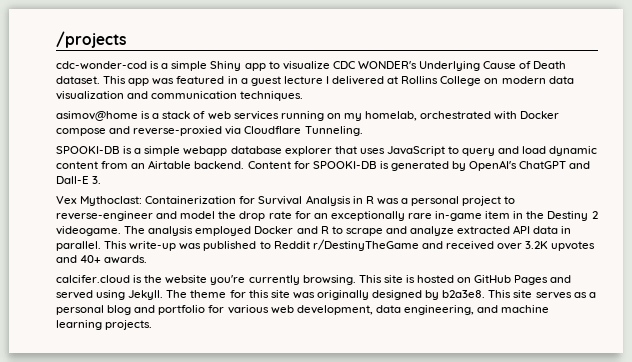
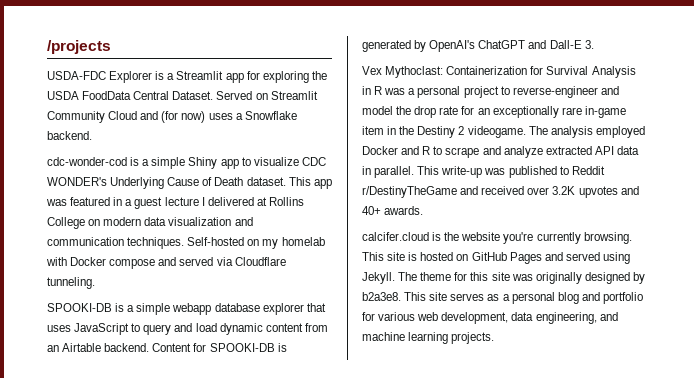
+ USDA-FDC Explorer is a Streamlit app for exploring the USDA FoodData Central Dataset. Served on Streamlit Community Cloud and (for now) uses a Snowflake backend.
- This app was featured in a guest lecture I delivered at Rollins College on modern data visualization and communication techniques.
- asimov@home is a stack of web services running on my homelab, orchestrated with Docker compose and reverse-proxied via Cloudflare Tunneling.
+ This app was featured in a guest lecture I delivered at Rollins College on modern data visualization and communication techniques. Self-hosted on my homelab with Docker compose and served via Cloudflare tunneling.

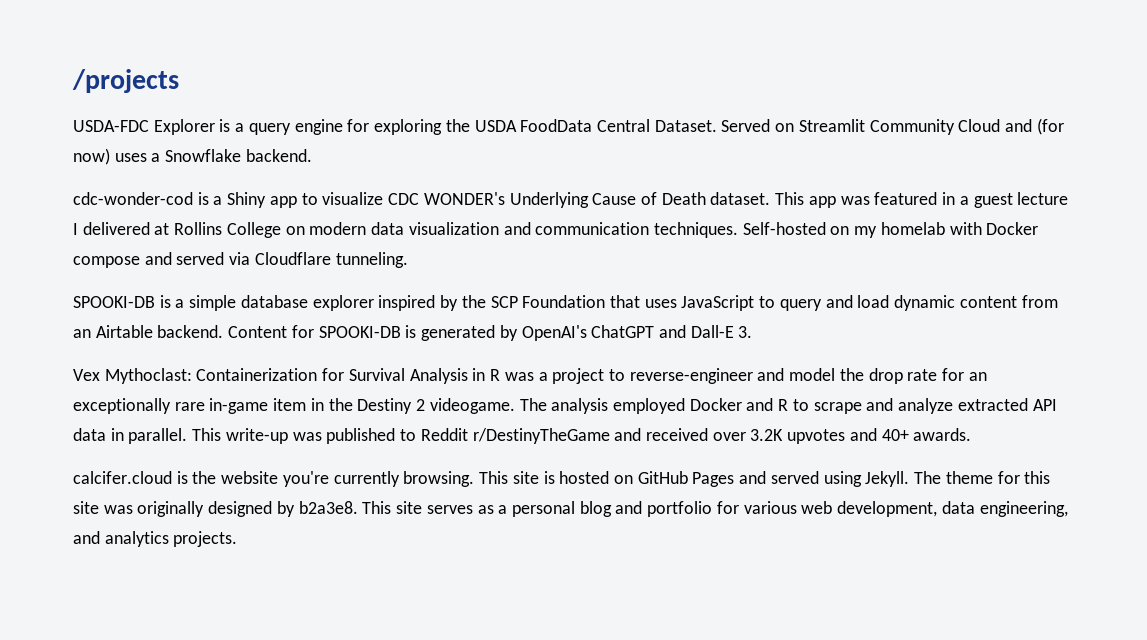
- USDA-FDC Explorer is a Streamlit app for exploring the USDA FoodData Central Dataset.
+ USDA-FDC Explorer is a query engine for exploring the USDA FoodData Central Dataset.
- cdc-wonder-cod is a simple Shiny app to visualize CDC WONDER's Underlying Cause of Death dataset.
+ cdc-wonder-cod is a Shiny app to visualize CDC WONDER's Underlying Cause of Death dataset.
- SPOOKI-DB is a simple webapp database explorer that uses JavaScript to query and load dynamic content from an Airtable backend.
+ SPOOKI-DB is a simple database explorer inspired by the SCP Foundation that uses JavaScript to query and load dynamic content from an Airtable backend.
- Vex Mythoclast: Containerization for Survival Analysis in R was a personal project to reverse-engineer and model the drop rate for an exceptionally rare in-game item in the Destiny 2 videogame.
+ Vex Mythoclast: Containerization for Survival Analysis in R was a project to reverse-engineer and model the drop rate for an exceptionally rare in-game item in the Destiny 2 videogame.
- This site serves as a personal blog and portfolio for various web development, data engineering, and machine learning projects.
+ This site serves as a personal blog and portfolio for various web development, data engineering, and analytics projects.

